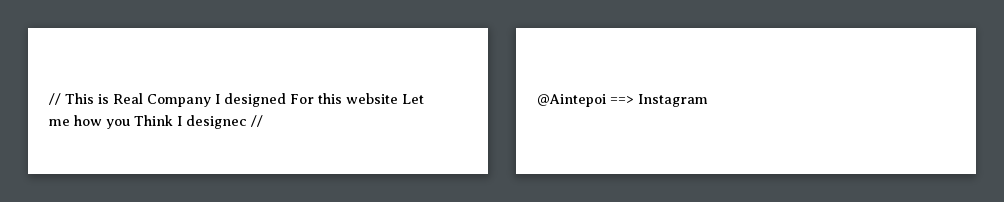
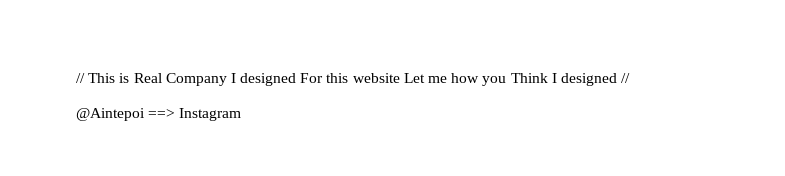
- // This is Real Company I designed For this website Let me how you Think I designec //
+ // This is Real Company I designed For this website Let me how you Think I designed //

